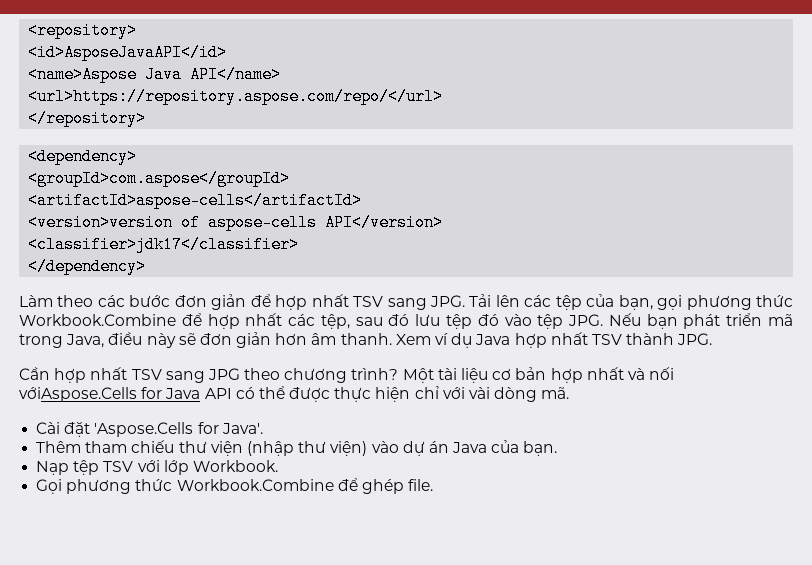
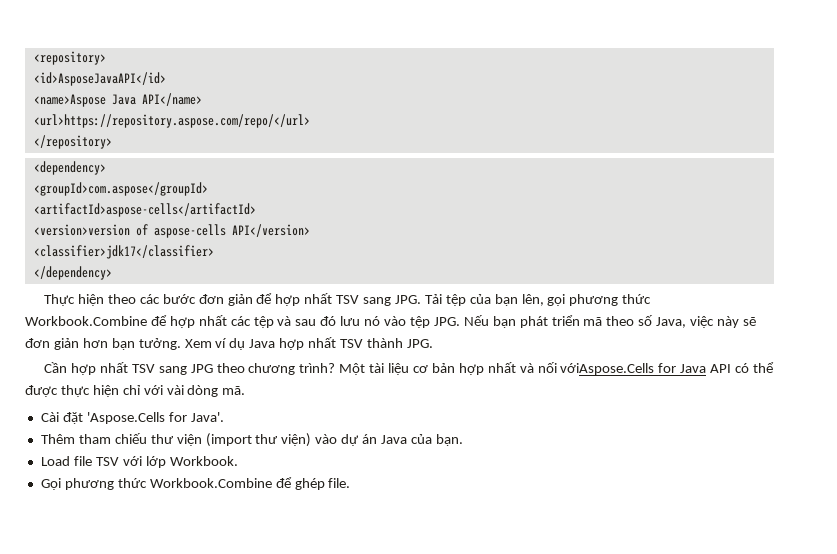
- Làm theo các bước đơn giản để hợp nhất TSV sang JPG. Tải lên các tệp của bạn, gọi phương thức Workbook.Combine để hợp nhất các tệp, sau đó lưu tệp đó vào tệp JPG. Nếu bạn phát triển mã trong Java, điều này sẽ đơn giản hơn âm thanh.
+ Thực hiện theo các bước đơn giản để hợp nhất TSV sang JPG. Tải tệp của bạn lên, gọi phương thức Workbook.Combine để hợp nhất các tệp và sau đó lưu nó vào tệp JPG. Nếu bạn phát triển mã theo số Java, việc này sẽ đơn giản hơn bạn tưởng.
- Thêm tham chiếu thư viện (nhập thư viện) vào dự án Java của bạn.
+ Thêm tham chiếu thư viện (import thư viện) vào dự án Java của bạn.
- Nạp tệp TSV với lớp Workbook.
+ Load file TSV với lớp Workbook.

